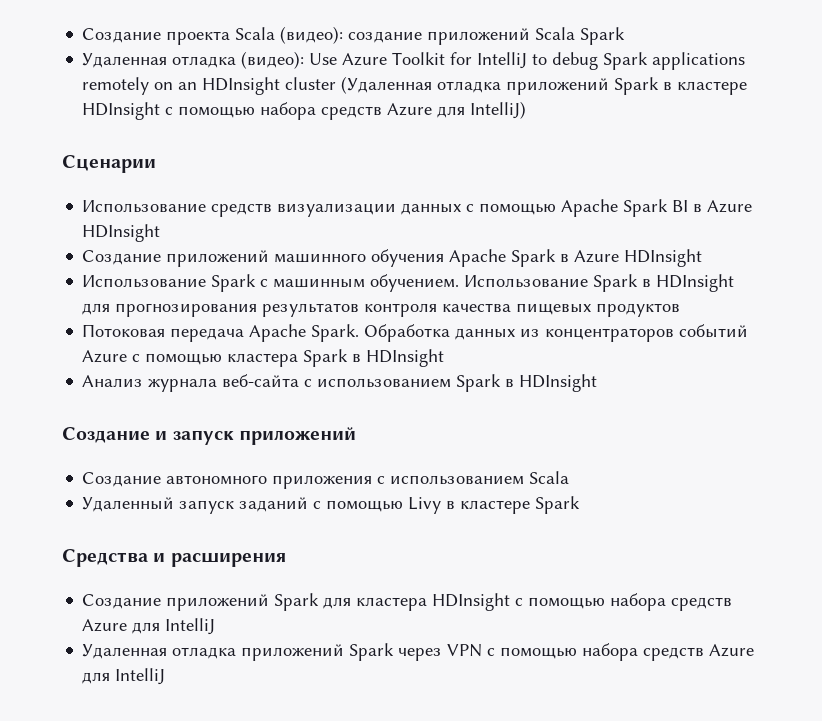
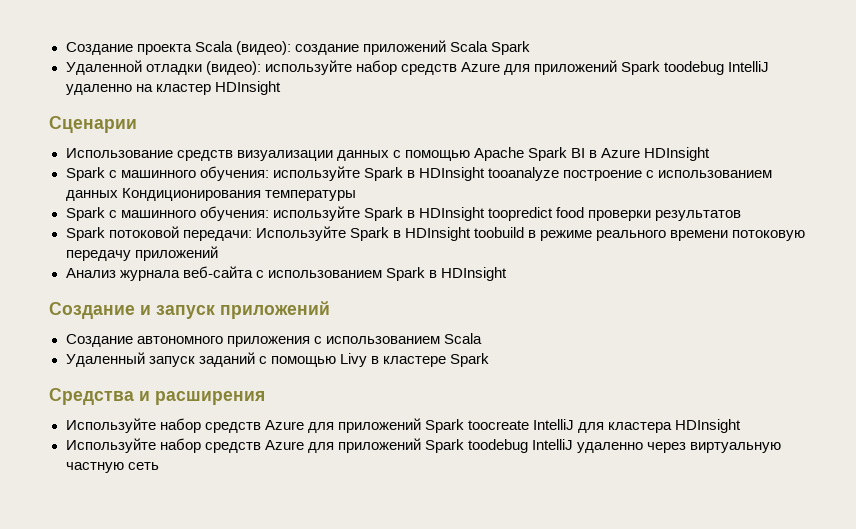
- Удаленная отладка (видео): Use Azure Toolkit for IntelliJ to debug Spark applications remotely on an HDInsight cluster (Удаленная отладка приложений Spark в кластере HDInsight с помощью набора средств Azure для IntelliJ)
+ Удаленной отладки (видео): используйте набор средств Azure для приложений Spark toodebug IntelliJ удаленно на кластер HDInsight
- Создание приложений машинного обучения Apache Spark в Azure HDInsight
- Использование Spark с машинным обучением. Использование Spark в HDInsight для прогнозирования результатов контроля качества пищевых продуктов
- Потоковая передача Apache Spark. Обработка данных из концентраторов событий Azure с помощью кластера Spark в HDInsight
+ Spark с машинного обучения: используйте Spark в HDInsight tooanalyze построение с использованием данных Кондиционирования температуры
+ Spark с машинного обучения: используйте Spark в HDInsight toopredict food проверки результатов
+ Spark потоковой передачи: Используйте Spark в HDInsight toobuild в режиме реального времени потоковую передачу приложений
- Создание приложений Spark для кластера HDInsight с помощью набора средств Azure для IntelliJ
- Удаленная отладка приложений Spark через VPN с помощью набора средств Azure для IntelliJ
+ Используйте набор средств Azure для приложений Spark toocreate IntelliJ для кластера HDInsight
+ Используйте набор средств Azure для приложений Spark toodebug IntelliJ удаленно через виртуальную частную сеть

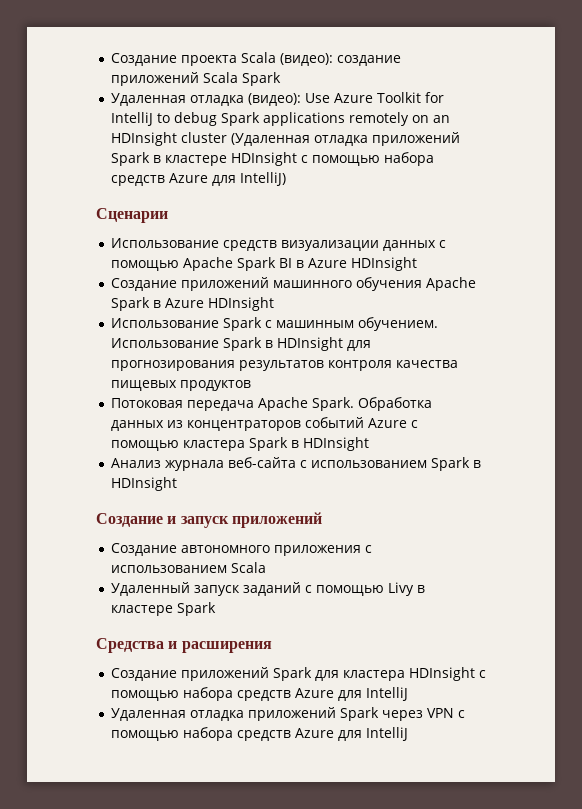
- Удаленной отладки (видео): используйте набор средств Azure для приложений Spark toodebug IntelliJ удаленно на кластер HDInsight
+ Удаленная отладка (видео): Use Azure Toolkit for IntelliJ to debug Spark applications remotely on an HDInsight cluster (Удаленная отладка приложений Spark в кластере HDInsight с помощью набора средств Azure для IntelliJ)
- Spark с машинного обучения: используйте Spark в HDInsight tooanalyze построение с использованием данных Кондиционирования температуры
- Spark с машинного обучения: используйте Spark в HDInsight toopredict food проверки результатов
- Spark потоковой передачи: Используйте Spark в HDInsight toobuild в режиме реального времени потоковую передачу приложений
+ Создание приложений машинного обучения Apache Spark в Azure HDInsight
+ Использование Spark с машинным обучением. Использование Spark в HDInsight для прогнозирования результатов контроля качества пищевых продуктов
+ Потоковая передача Apache Spark. Обработка данных из концентраторов событий Azure с помощью кластера Spark в HDInsight
- Используйте набор средств Azure для приложений Spark toocreate IntelliJ для кластера HDInsight
- Используйте набор средств Azure для приложений Spark toodebug IntelliJ удаленно через виртуальную частную сеть
+ Создание приложений Spark для кластера HDInsight с помощью набора средств Azure для IntelliJ
+ Удаленная отладка приложений Spark через VPN с помощью набора средств Azure для IntelliJ

